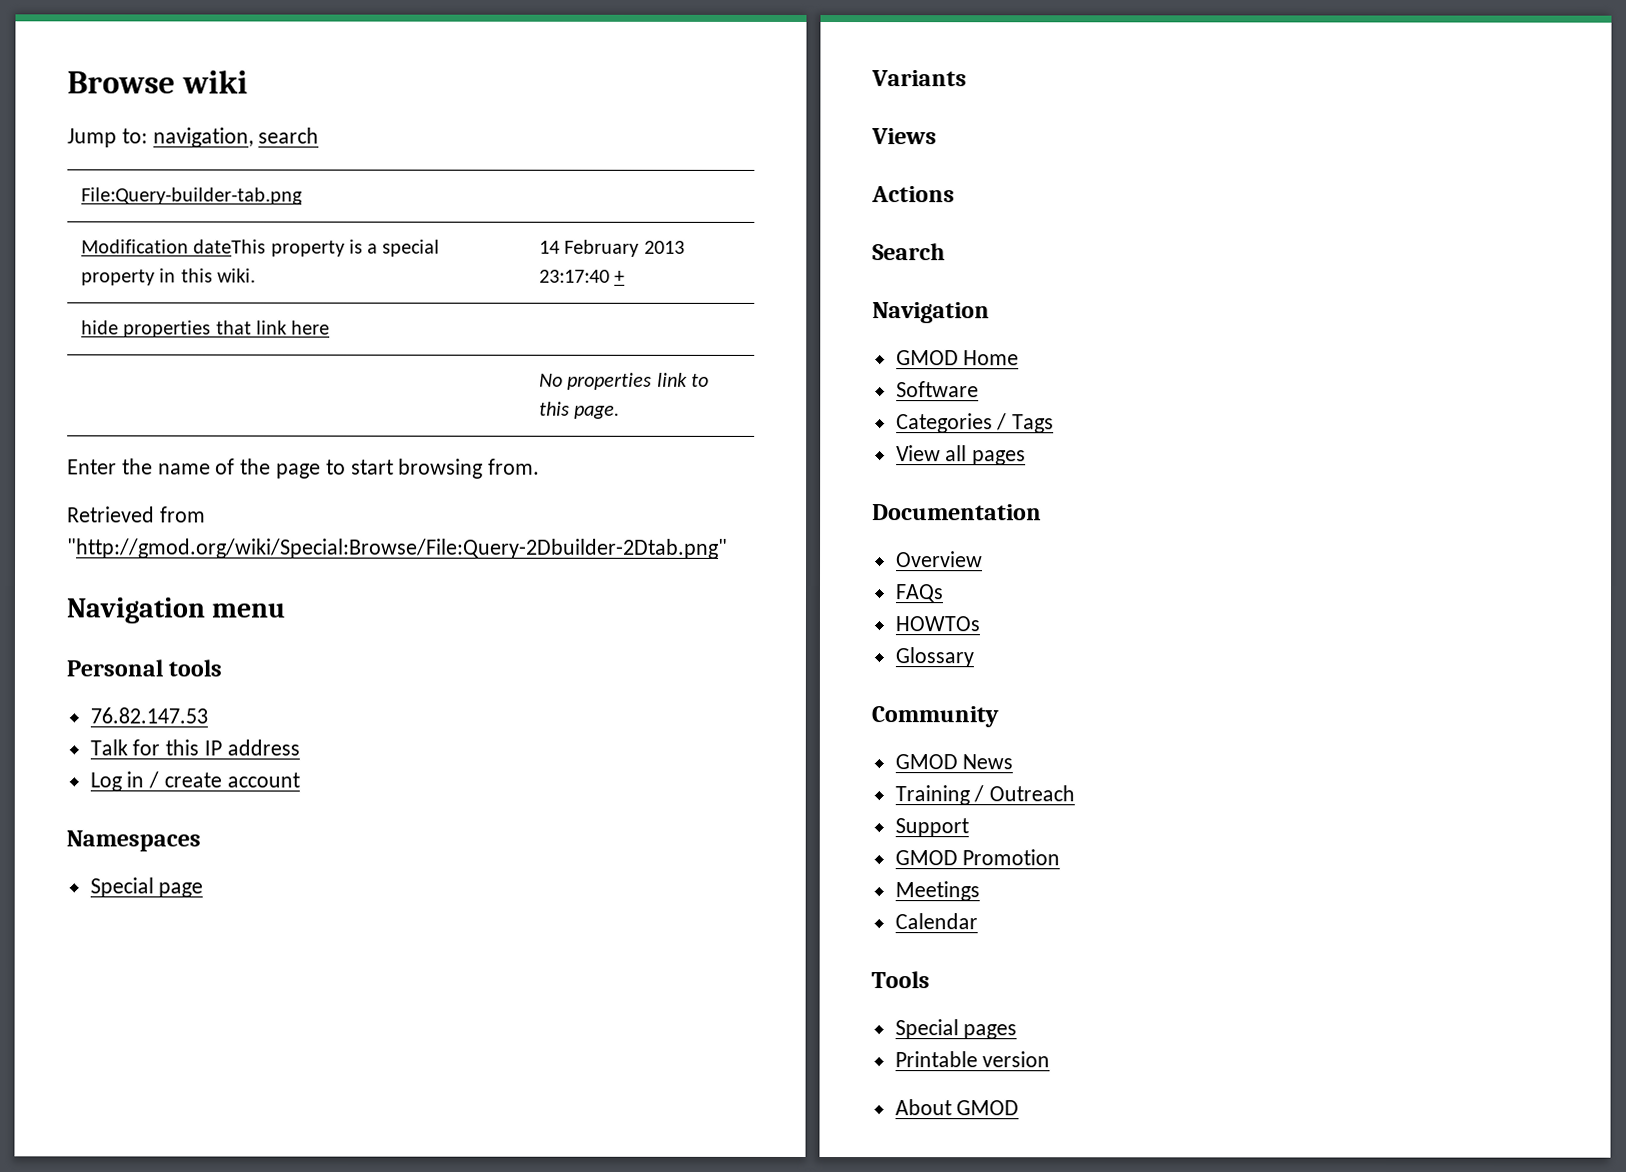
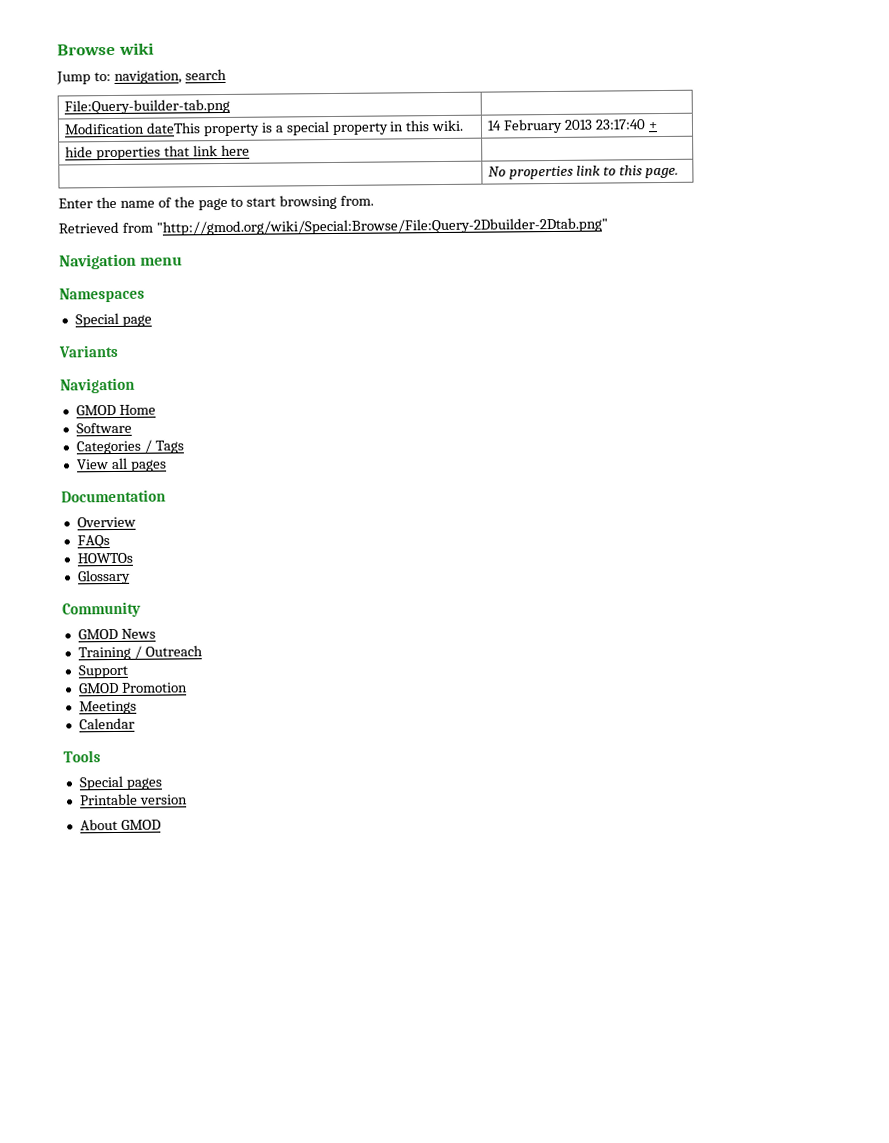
- Personal tools
- 76.82.147.53
- Talk for this IP address
- Log in / create account
- Views
- Actions
- Search

